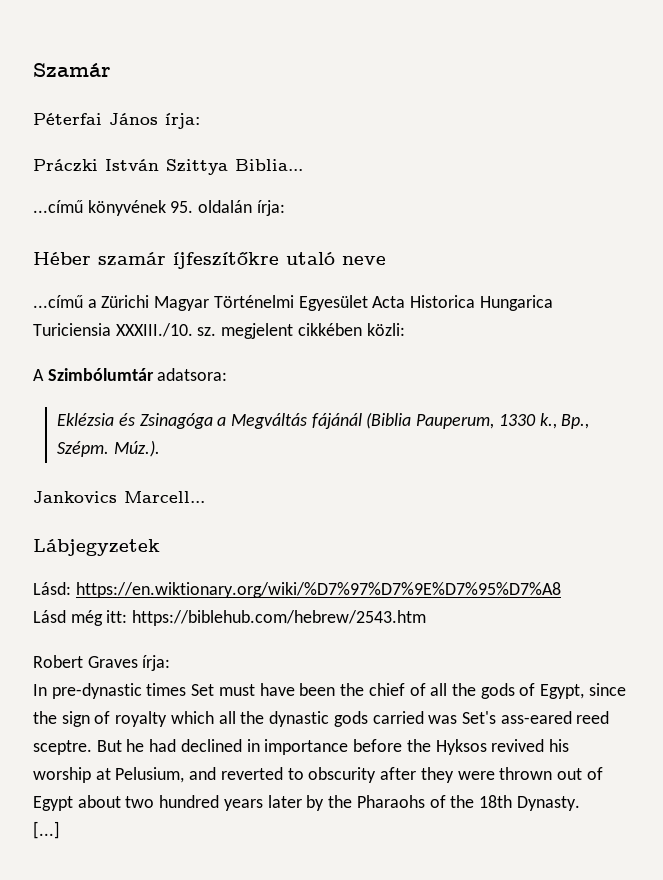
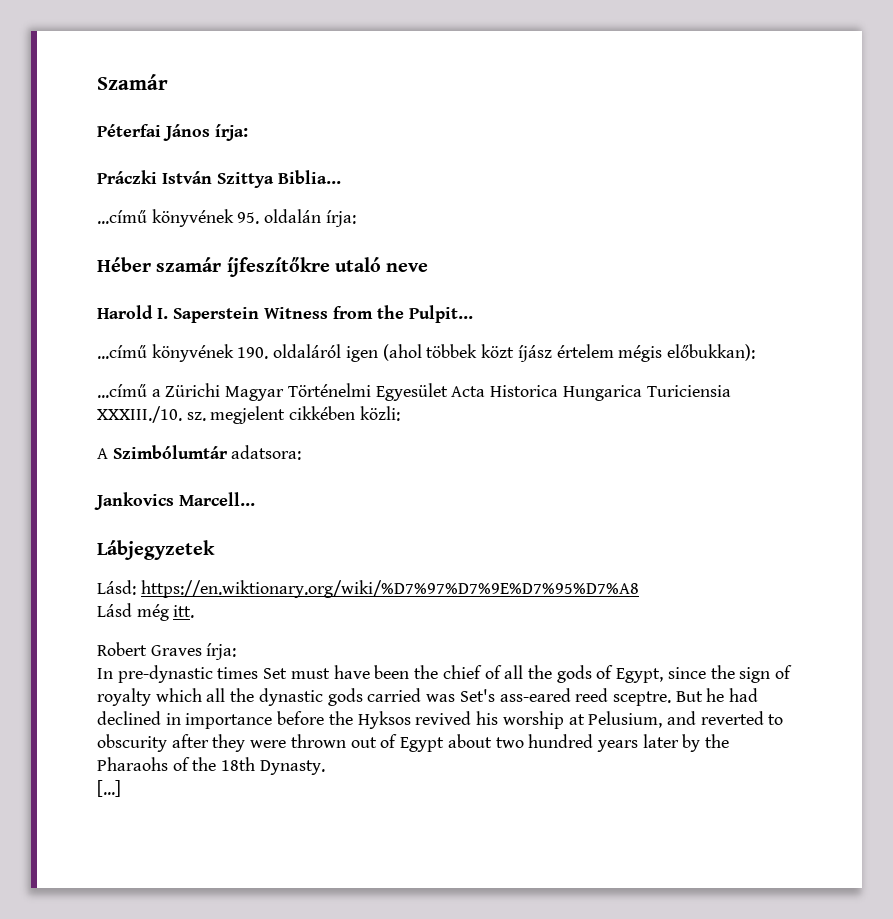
+ Harold I. Saperstein Witness from the Pulpit...
+ ...című könyvének 190. oldaláról igen (ahol többek közt íjász értelem mégis előbukkan):
- Eklézsia és Zsinagóga a Megváltás fájánál (Biblia Pauperum, 1330 k., Bp., Szépm. Múz.).
- Lásd még itt: https://biblehub.com/hebrew/2543.htm
+ Lásd még itt.

